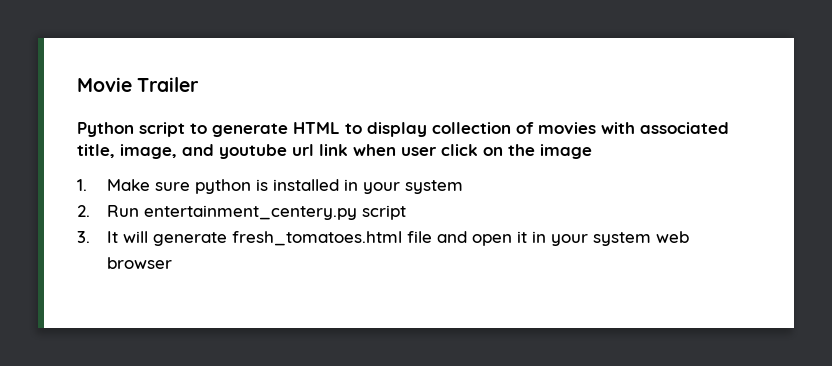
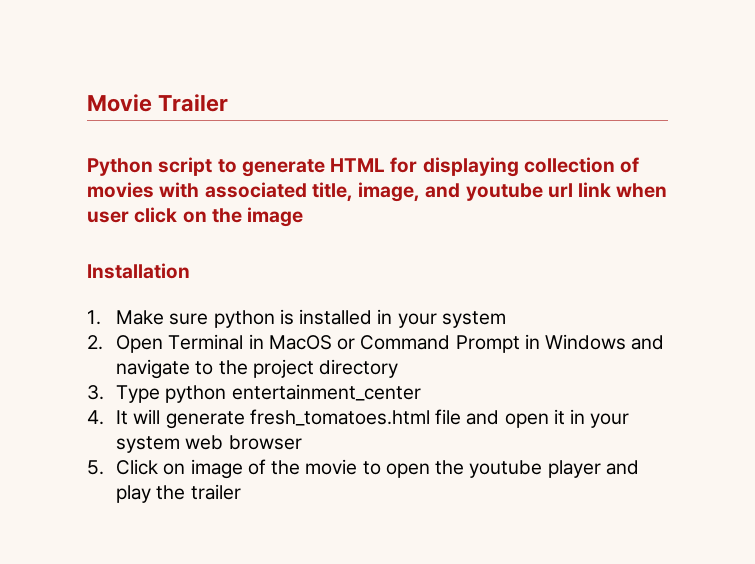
- Python script to generate HTML to display collection of movies with associated title, image, and youtube url link when user click on the image
+ Python script to generate HTML for displaying collection of movies with associated title, image, and youtube url link when user click on the image
+ Installation
- 2. Run entertainment_centery.py script
- 3. It will generate fresh_tomatoes.html file and open it in your system web browser
+ 2. Open Terminal in MacOS or Command Prompt in Windows and navigate to the project directory
+ 3. Type python entertainment_center
+ 4. It will generate fresh_tomatoes.html file and open it in your system web browser
+ 5. Click on image of the movie to open the youtube player and play the trailer

